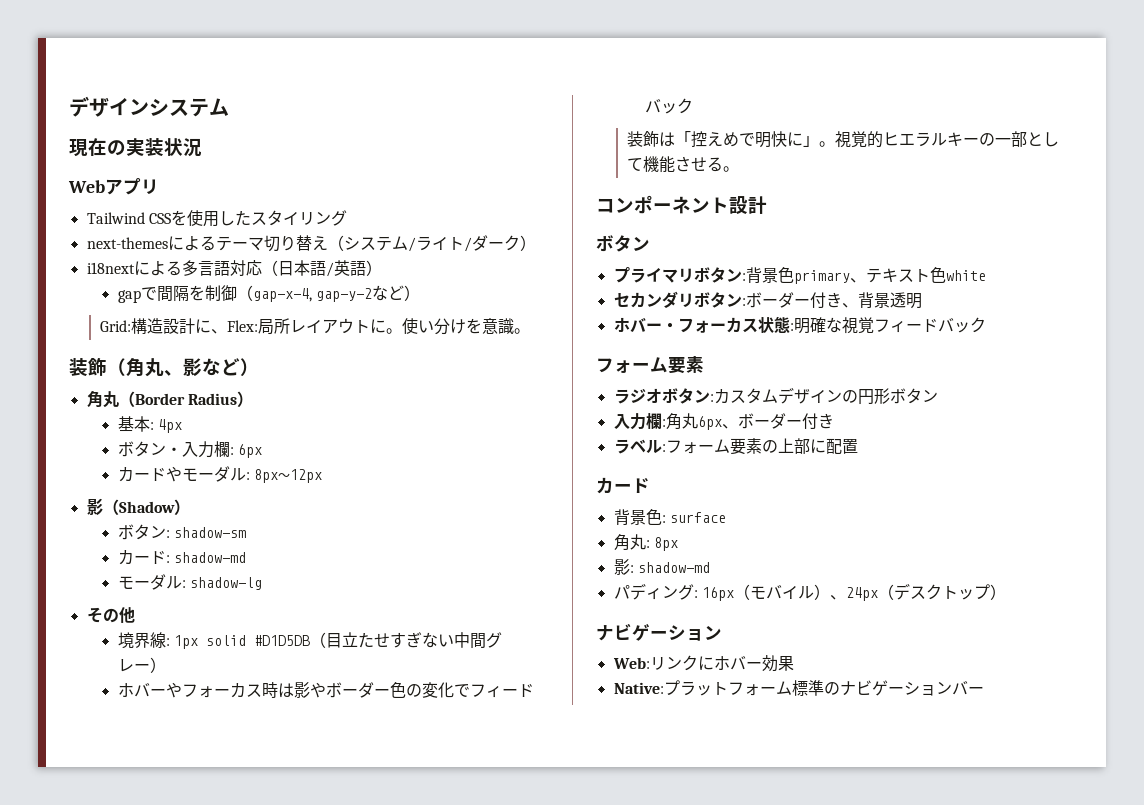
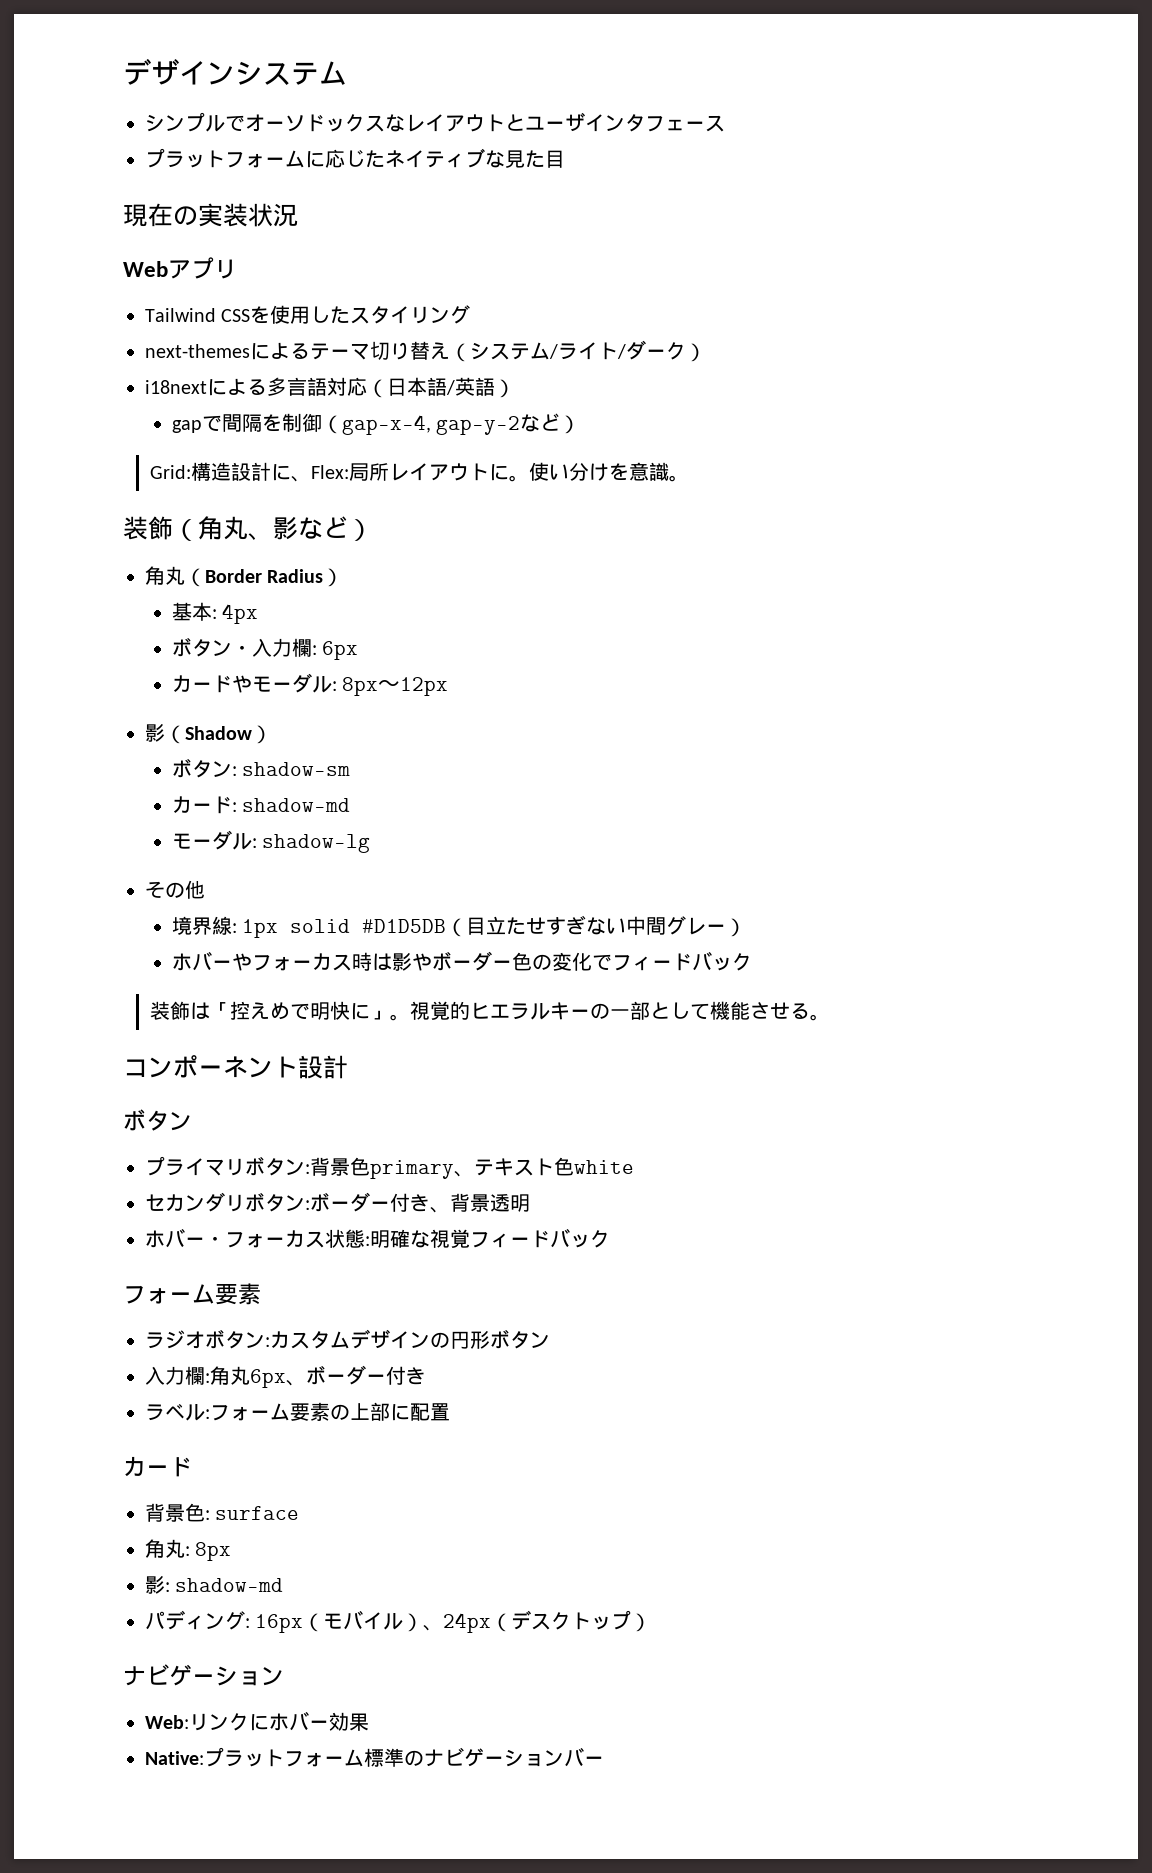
+ シンプルでオーソドックスなレイアウトとユーザインタフェース
+ プラットフォームに応じたネイティブな見た目

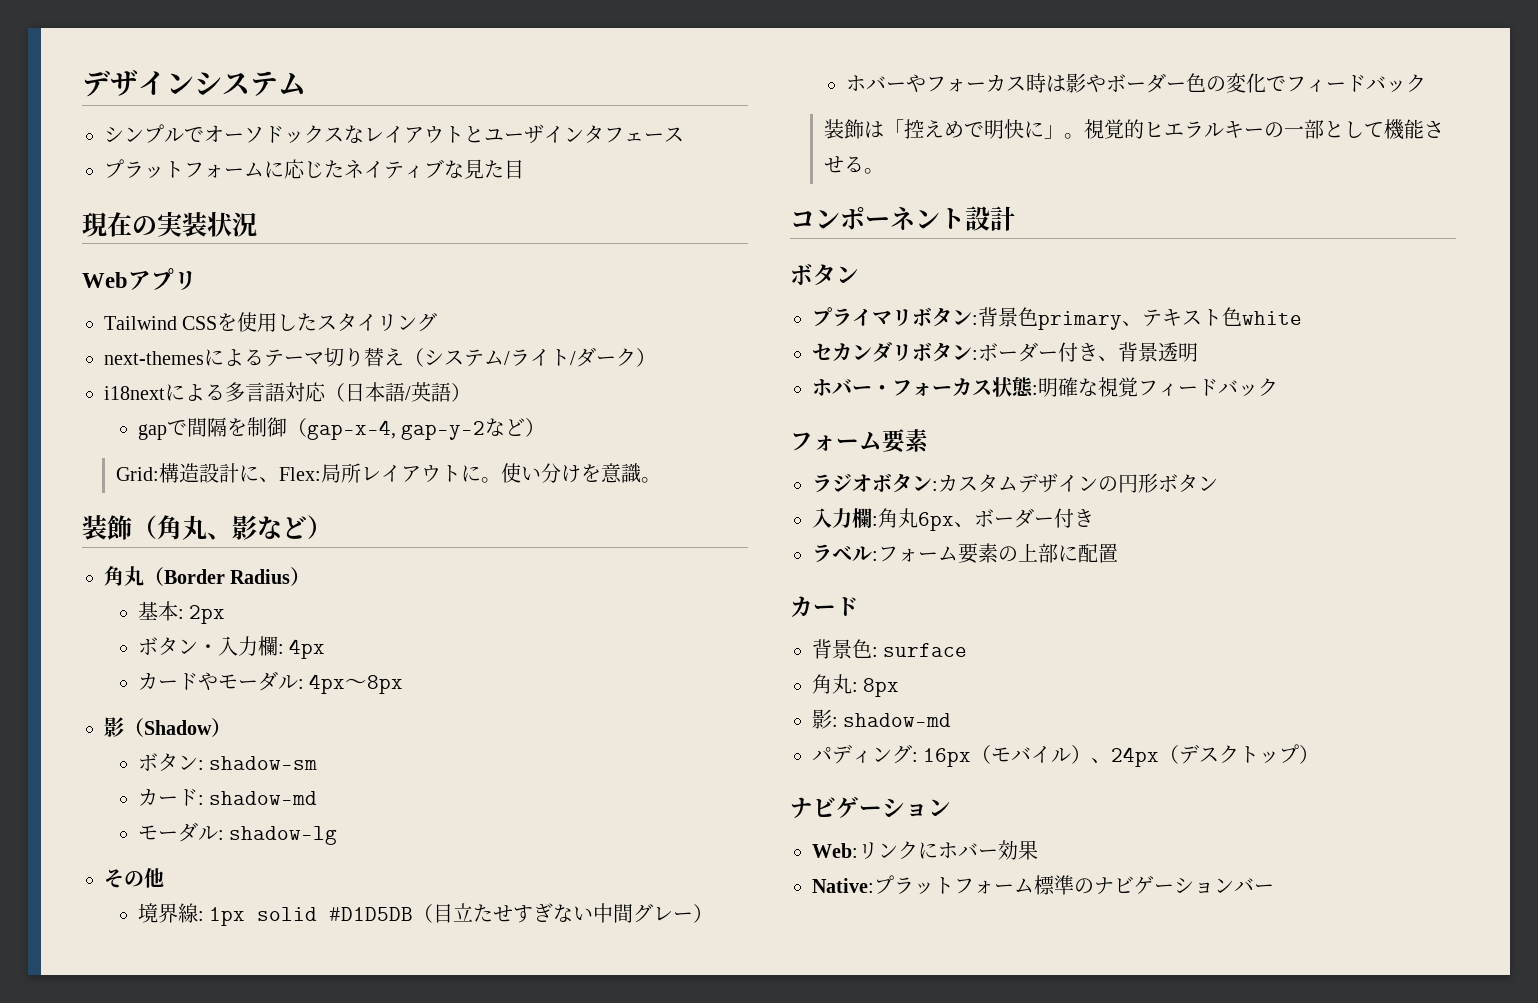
- 基本: 4px
+ 基本: 2px
- ボタン・入力欄: 6px
+ ボタン・入力欄: 4px
- カードやモーダル: 8px〜12px
+ カードやモーダル: 4px〜8px

